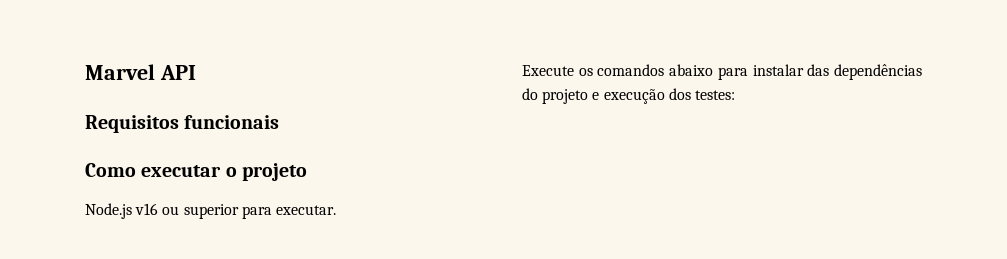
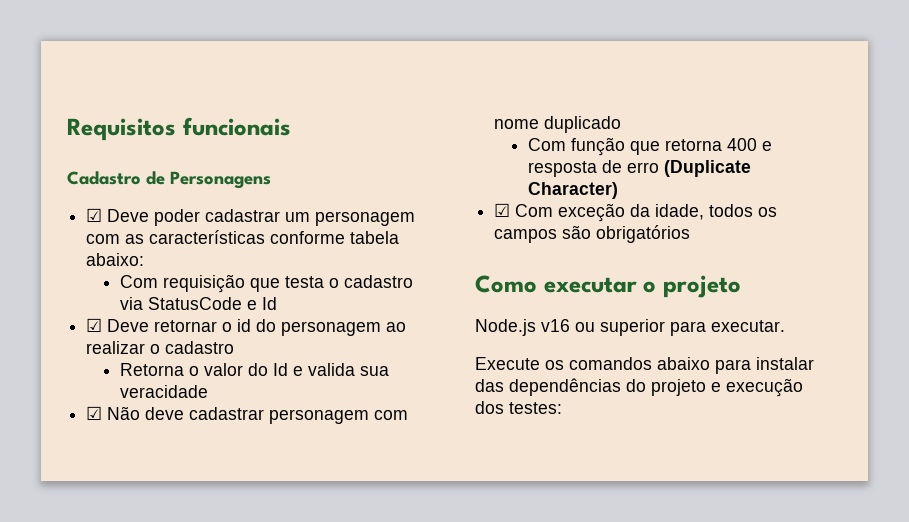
- Marvel API
+ Cadastro de Personagens
+ ☑ Deve poder cadastrar um personagem com as características conforme tabela abaixo:
+ Com requisição que testa o cadastro via StatusCode e Id
+ ☑ Deve retornar o id do personagem ao realizar o cadastro
+ Retorna o valor do Id e valida sua veracidade
+ ☑ Não deve cadastrar personagem com nome duplicado
+ Com função que retorna 400 e resposta de erro (Duplicate Character)
+ ☑ Com exceção da idade, todos os campos são obrigatórios

